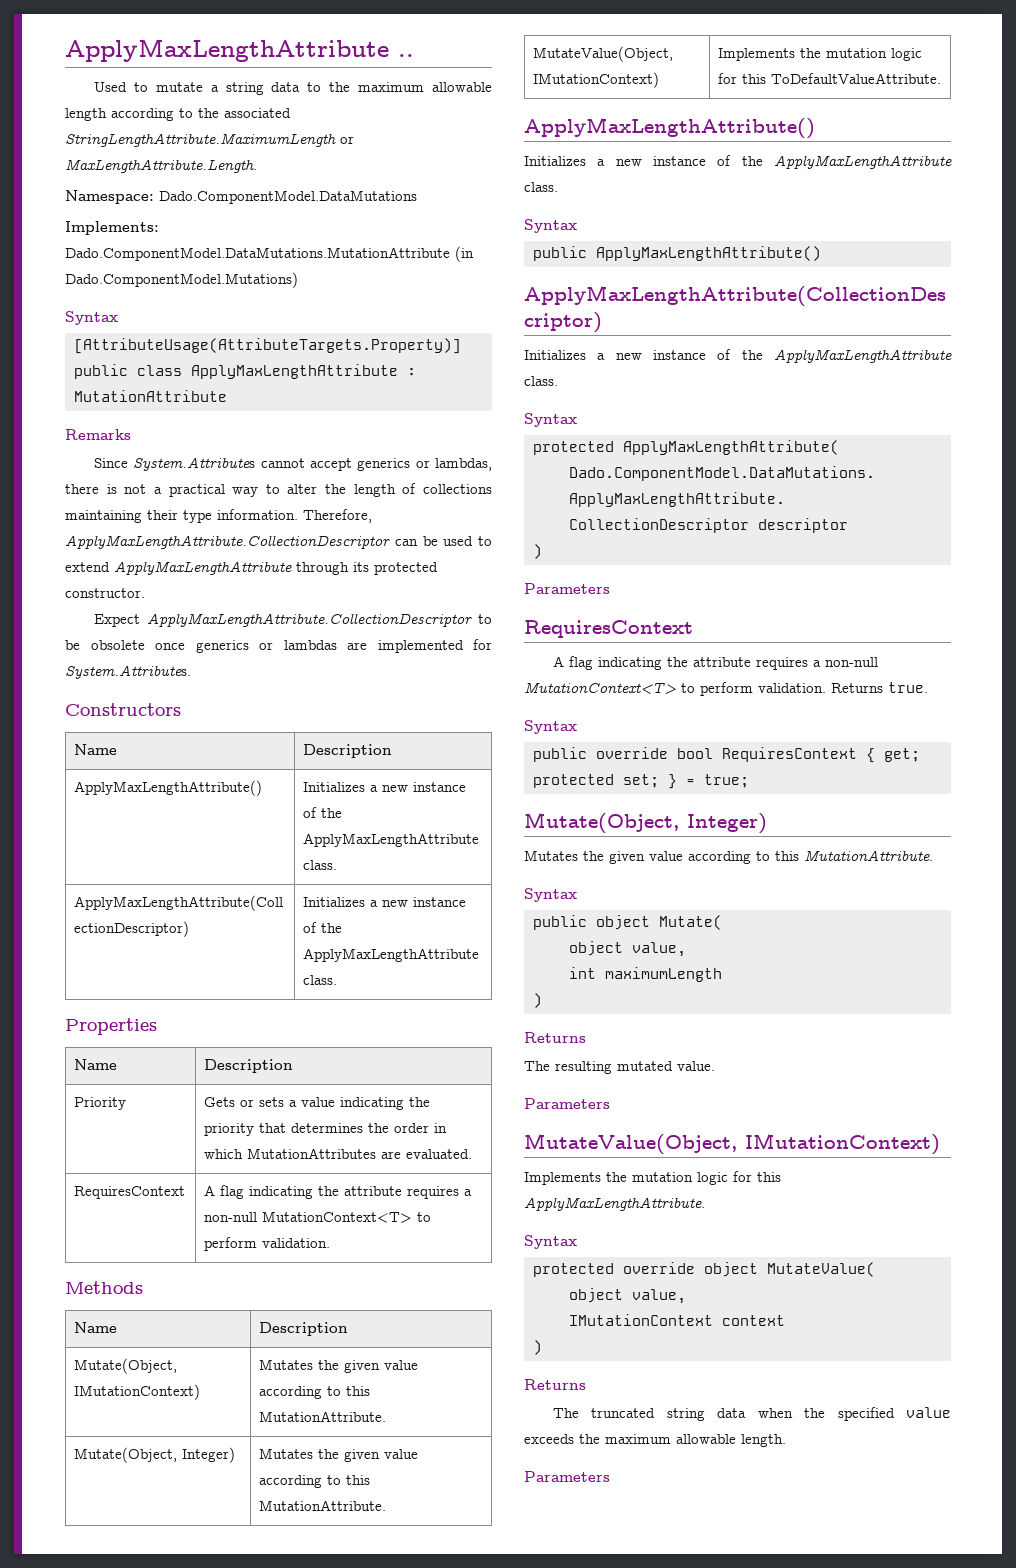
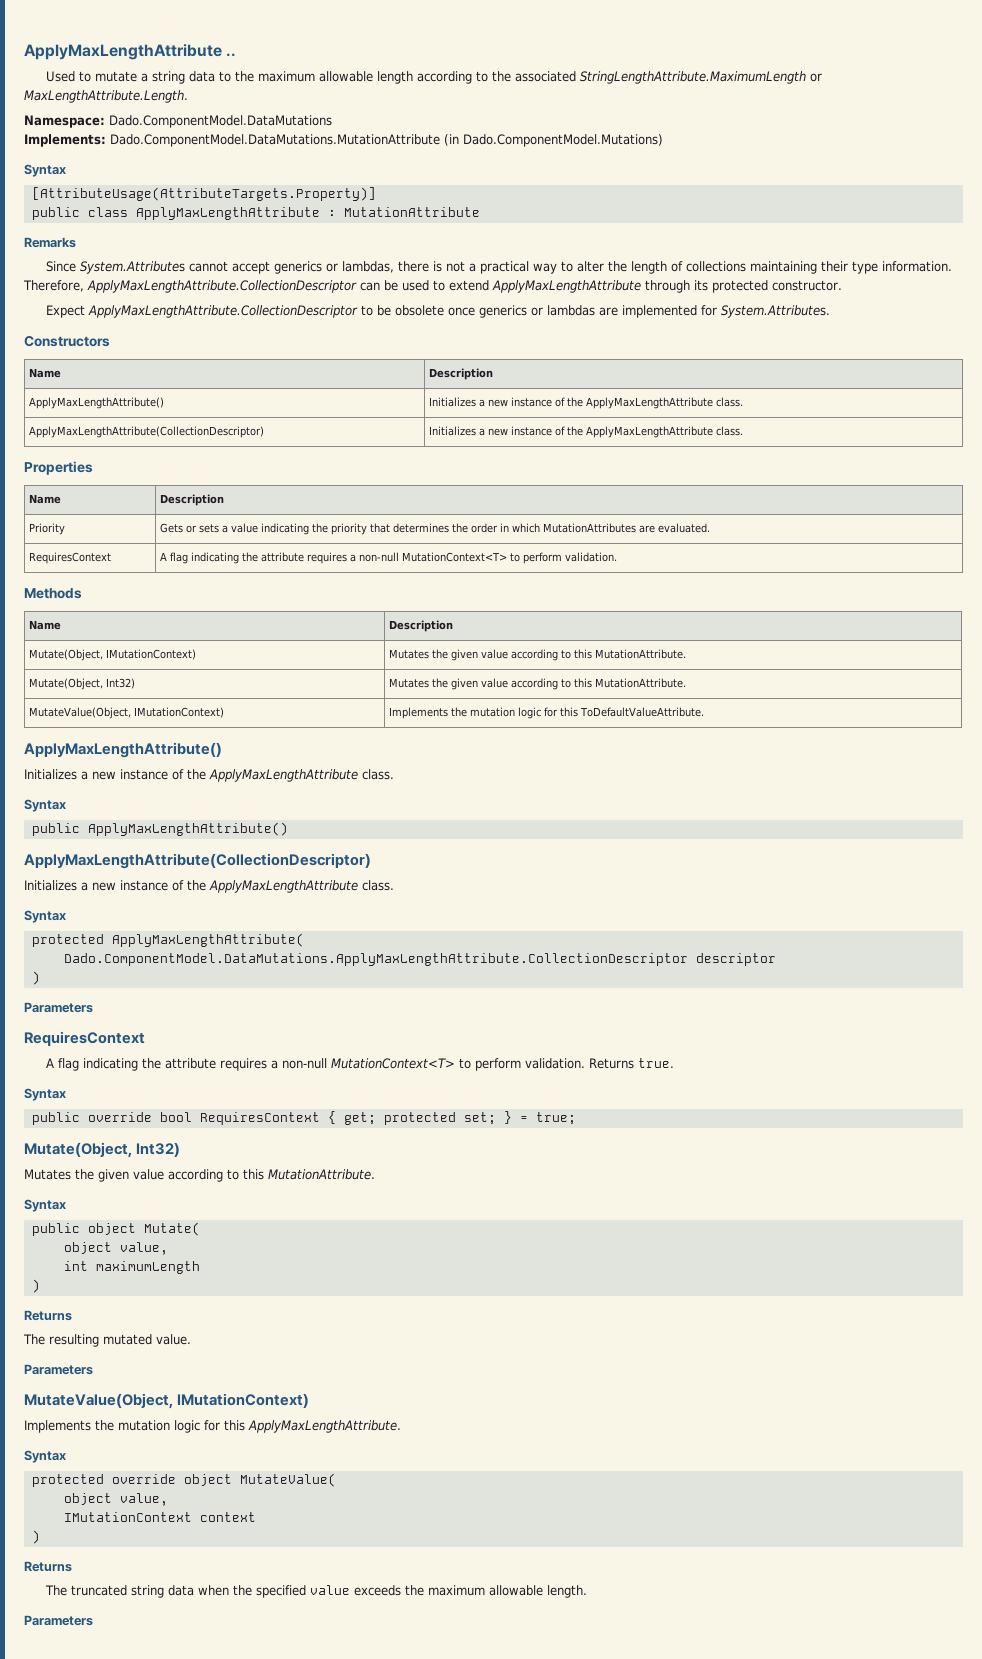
- Mutate(Object, Integer) | Mutates the given value according to this MutationAttribute.
+ Mutate(Object, Int32) | Mutates the given value according to this MutationAttribute.
  public override bool RequiresContext { get; protected set; } = true;
- Mutate(Object, Integer)
+ Mutate(Object, Int32)

